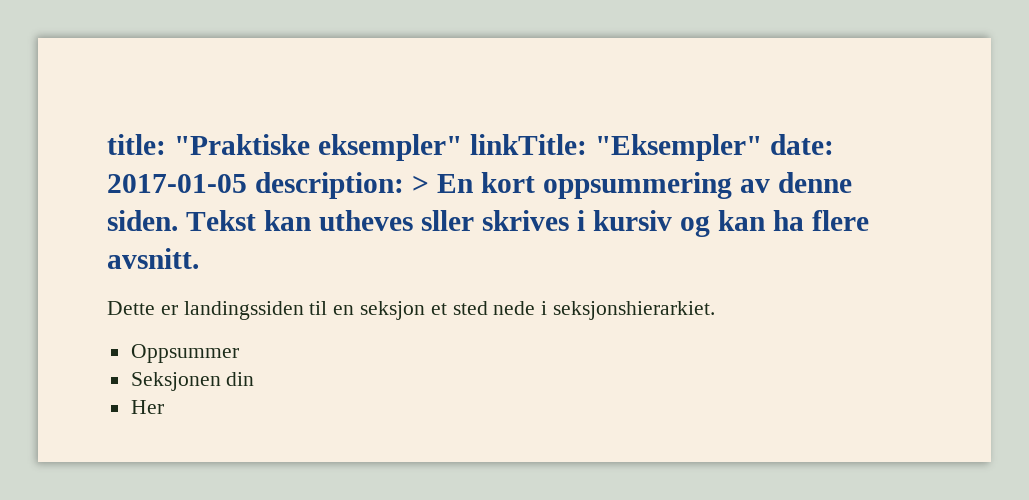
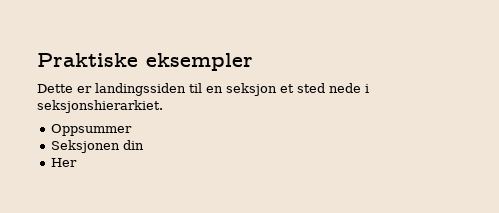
- title: "Praktiske eksempler" linkTitle: "Eksempler" date: 2017-01-05 description: > En kort oppsummering av denne siden. Tekst kan utheves sller skrives i kursiv og kan ha flere avsnitt.
+ Praktiske eksempler

